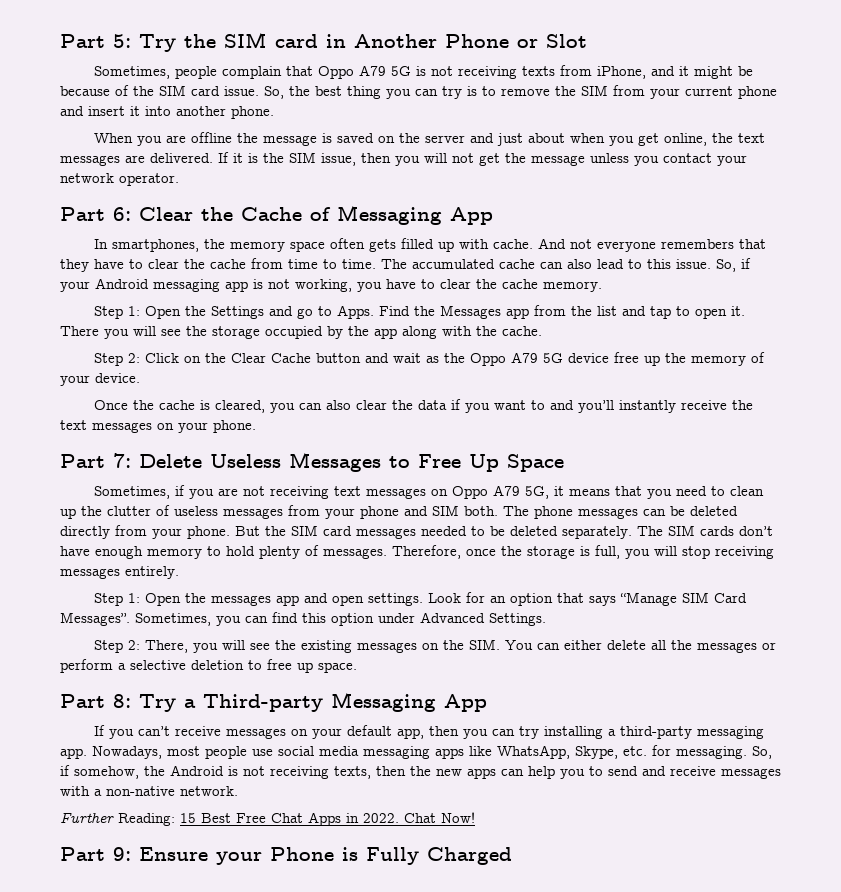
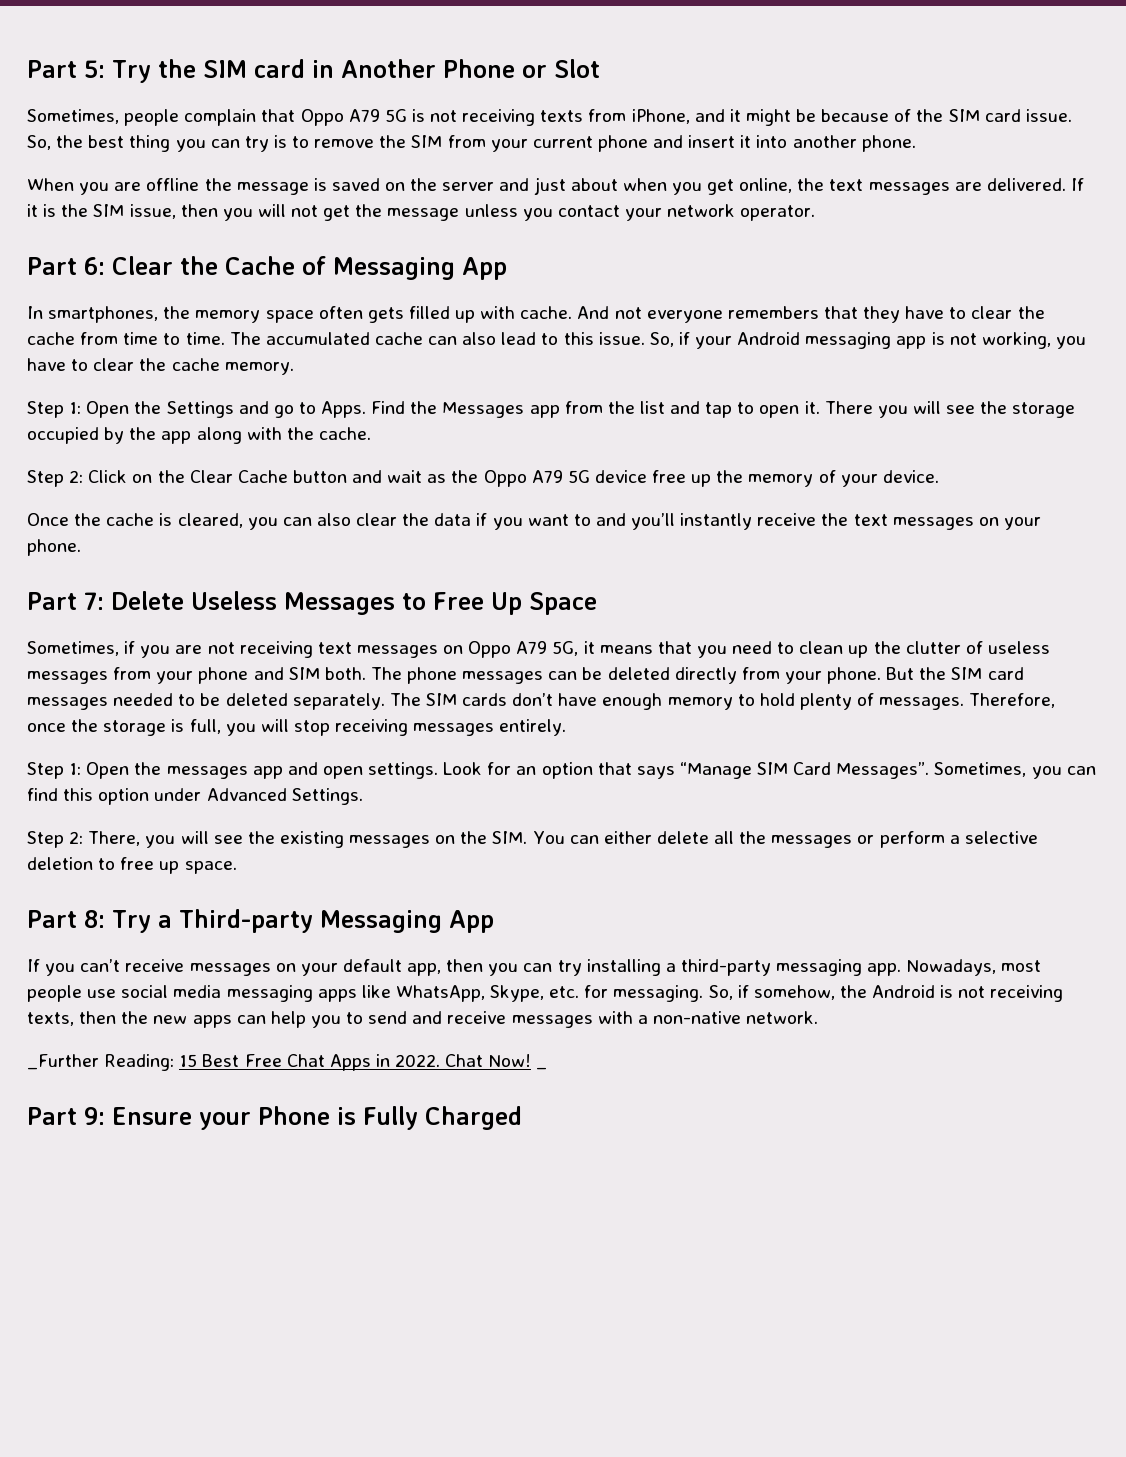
- Further Reading: 15 Best Free Chat Apps in 2022.
+ _Further Reading: 15 Best Free Chat Apps in 2022.
+ _

